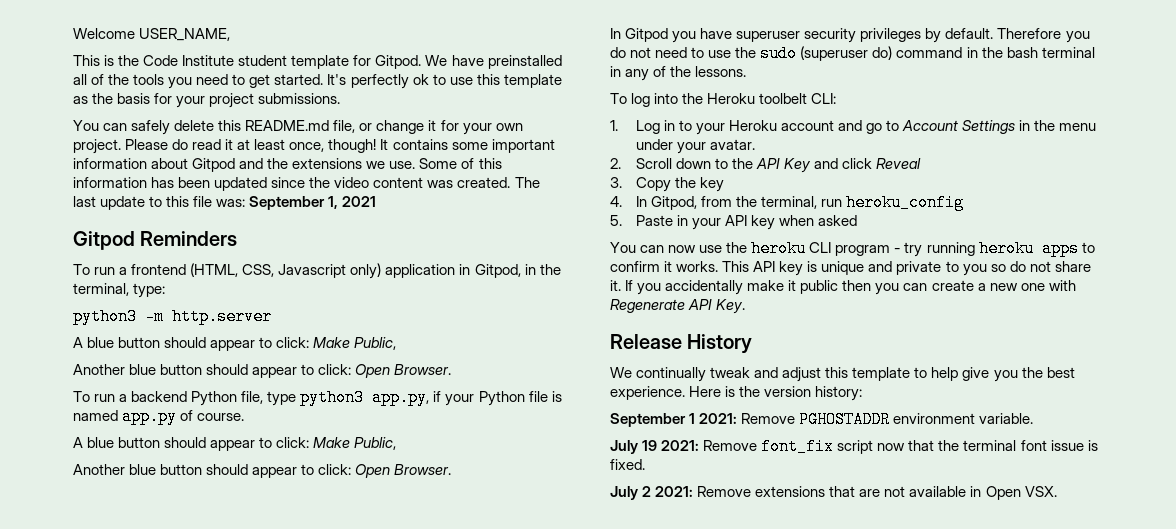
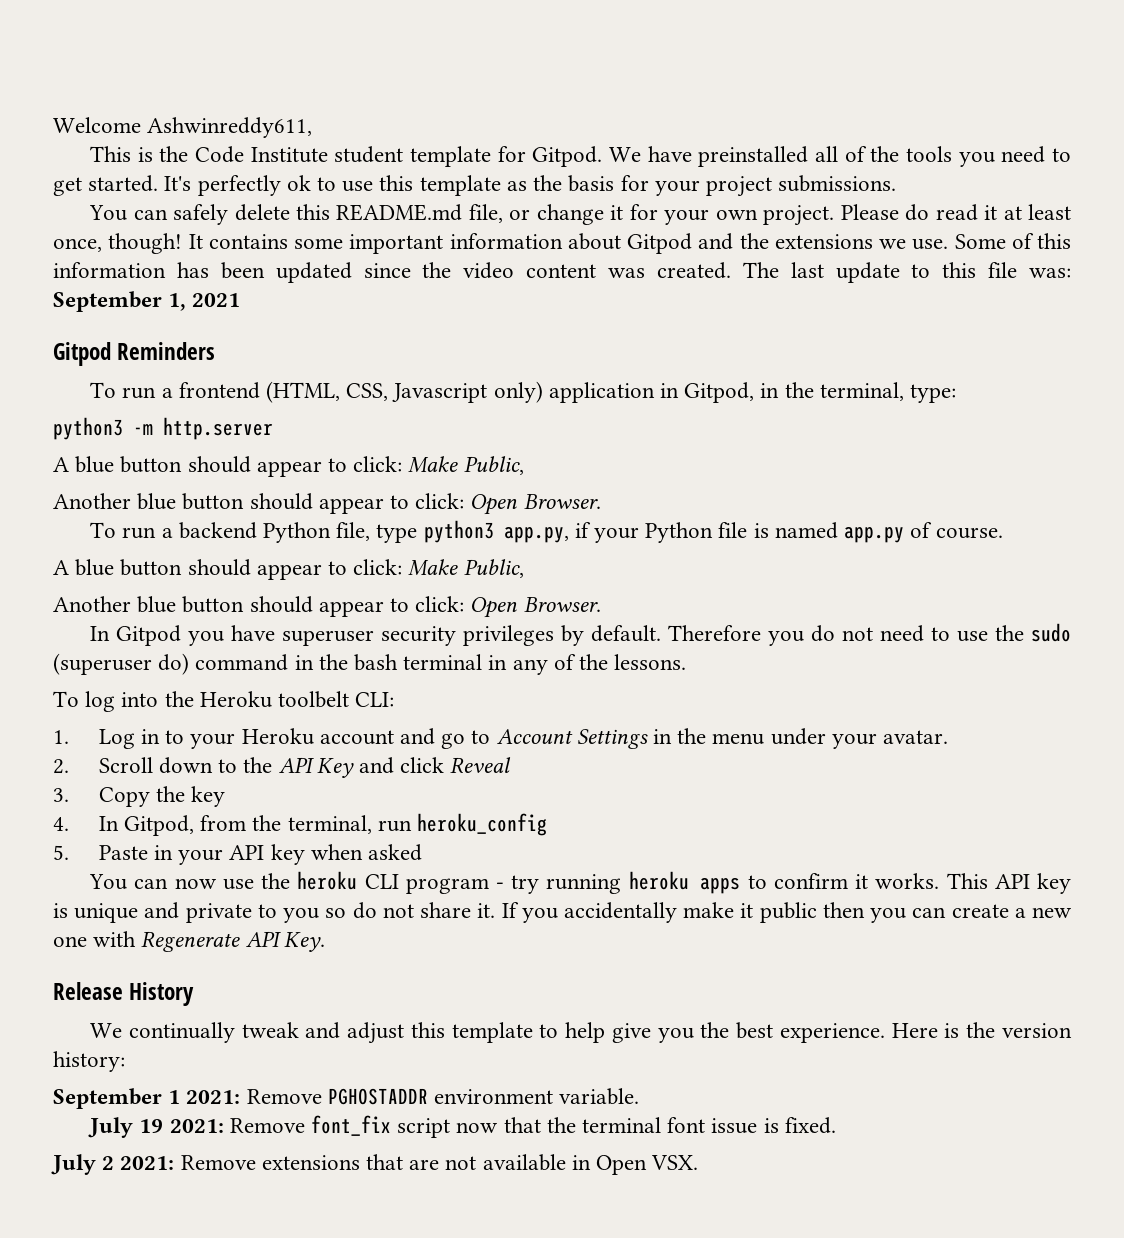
- Welcome USER_NAME,
+ Welcome Ashwinreddy611,

